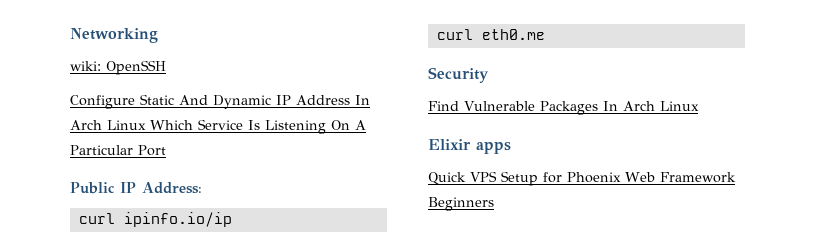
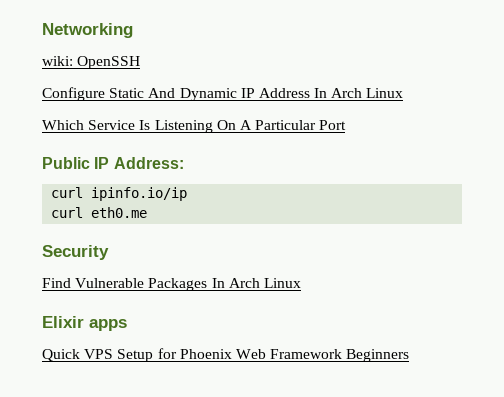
- Configure Static And Dynamic IP Address In Arch Linux Which Service Is Listening On A Particular Port
+ Configure Static And Dynamic IP Address In Arch Linux
+ Which Service Is Listening On A Particular Port

